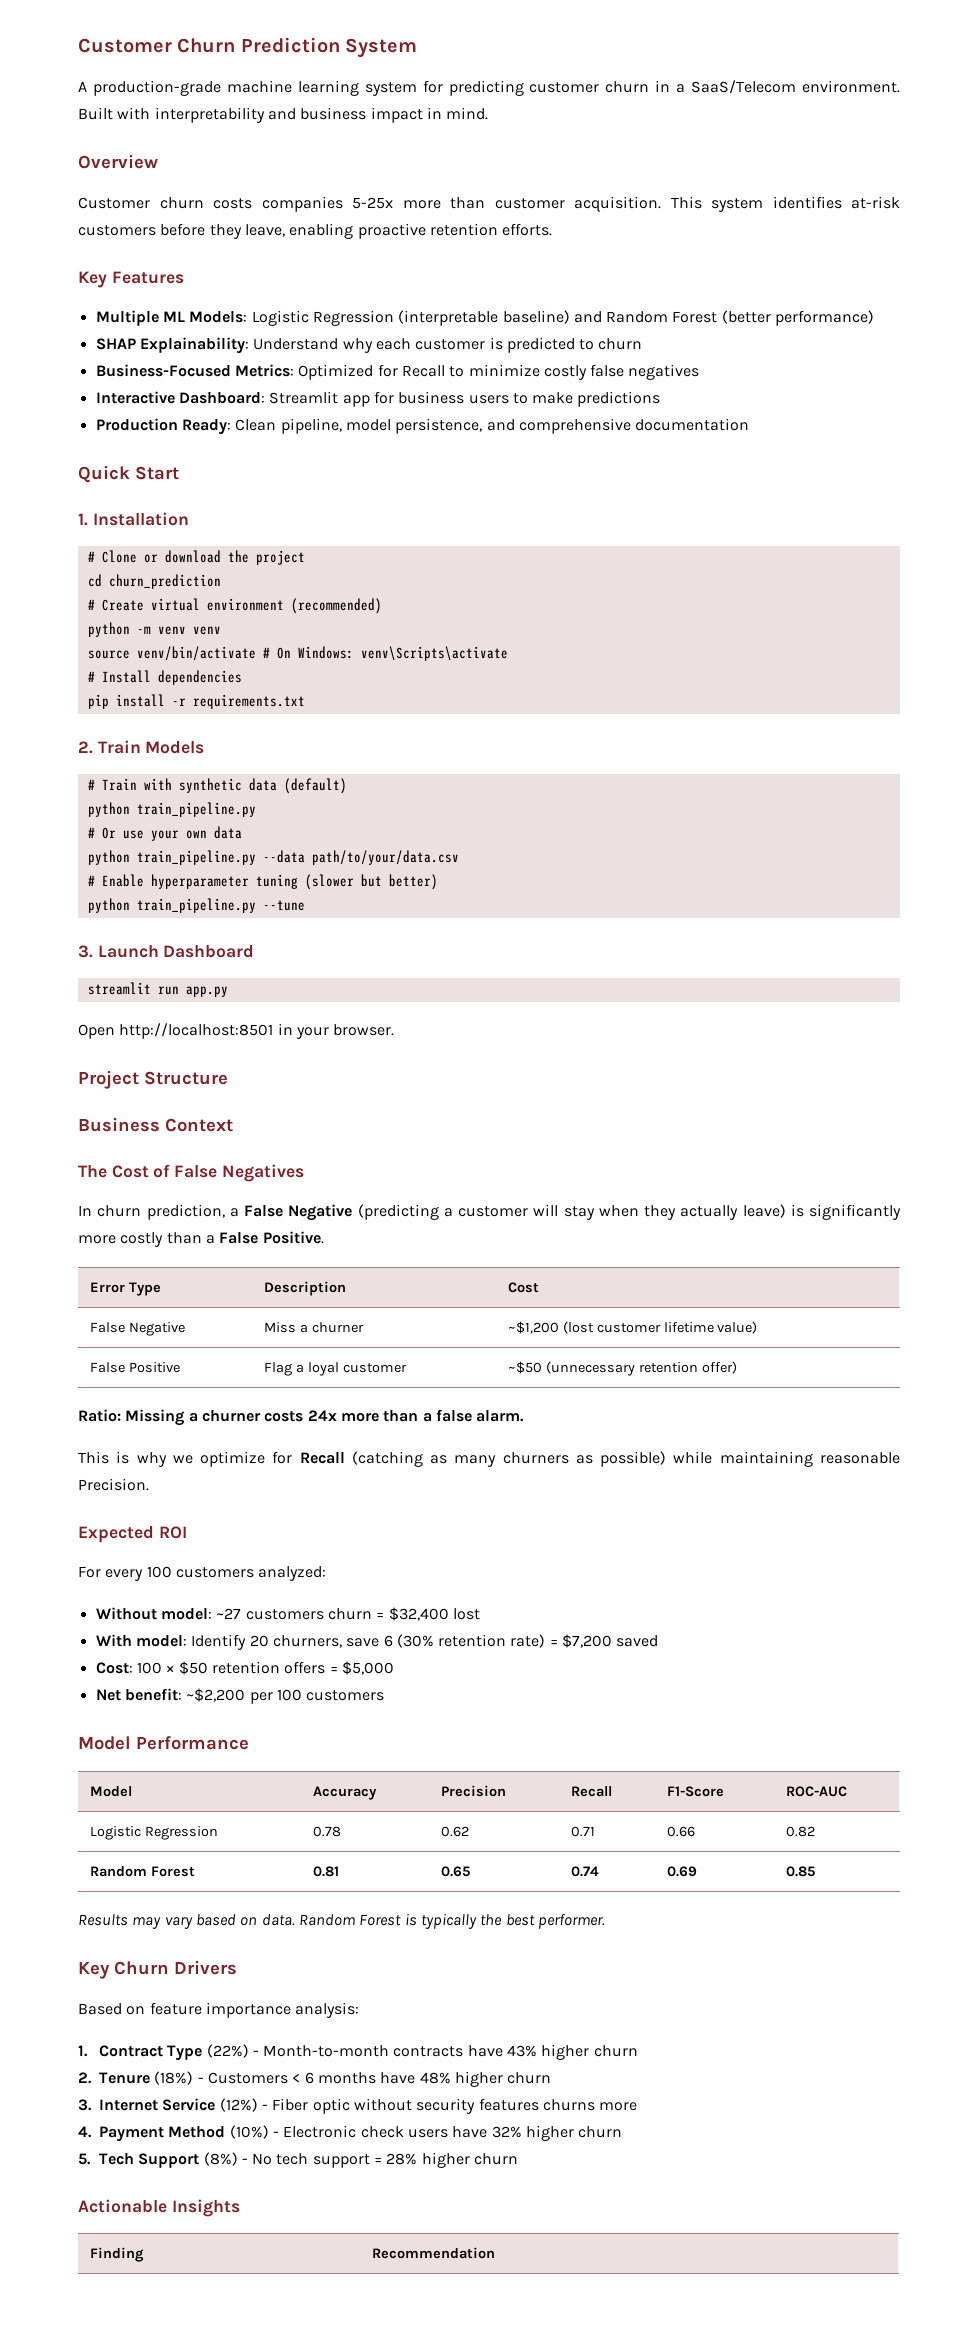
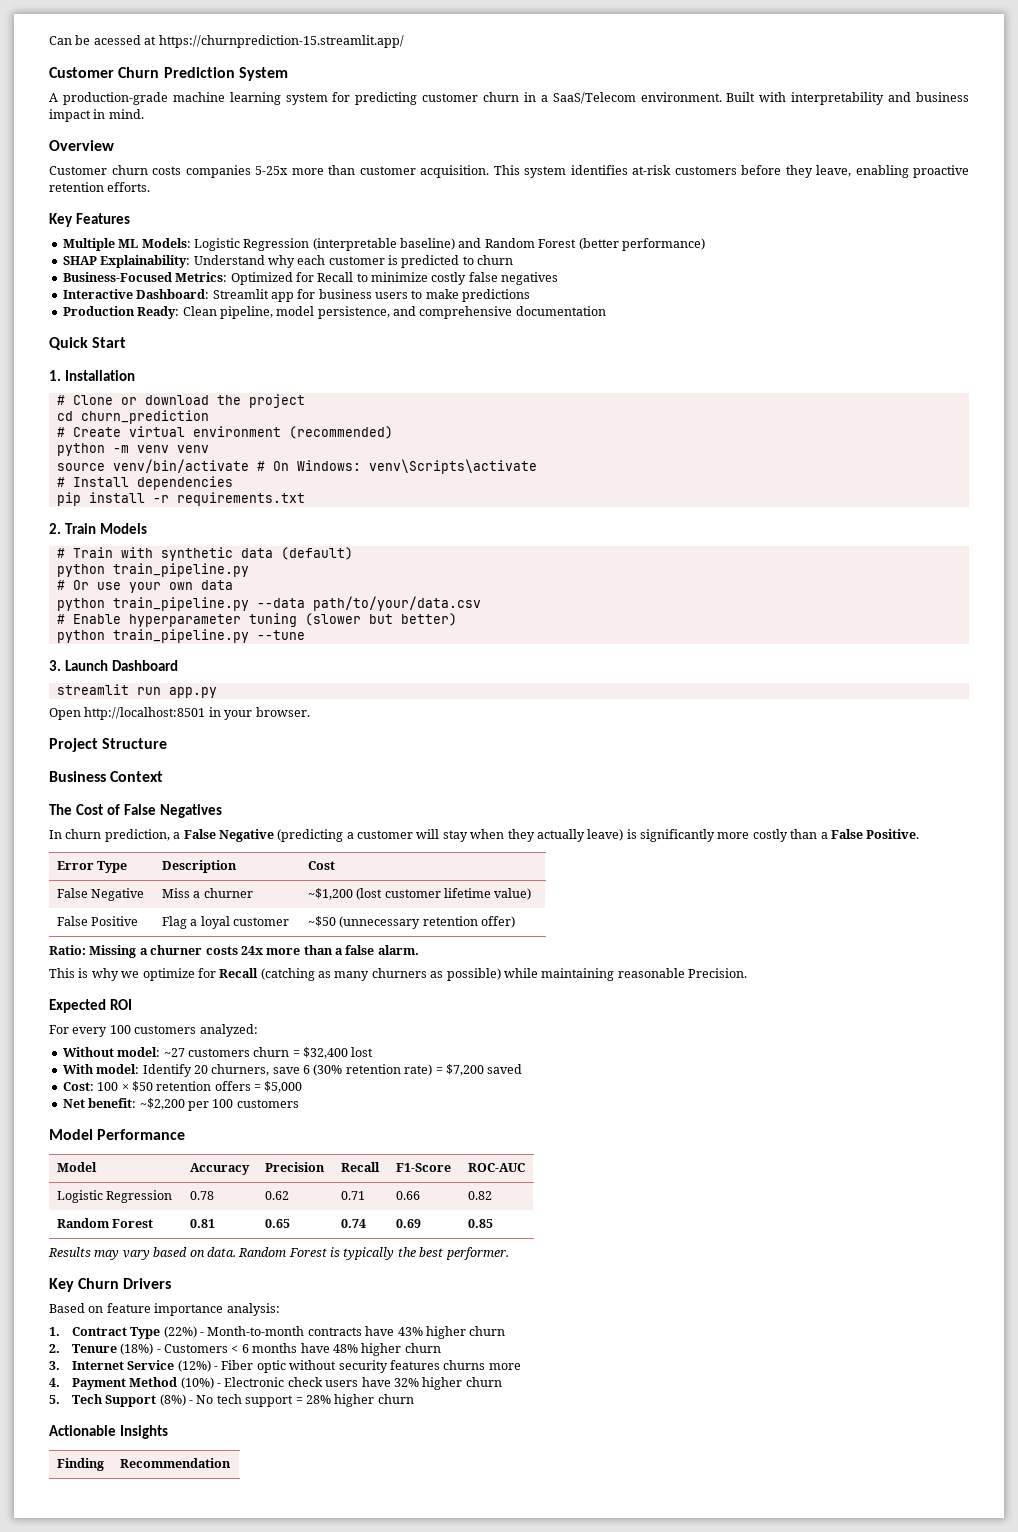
+ Can be acessed at https://churnprediction-15.streamlit.app/

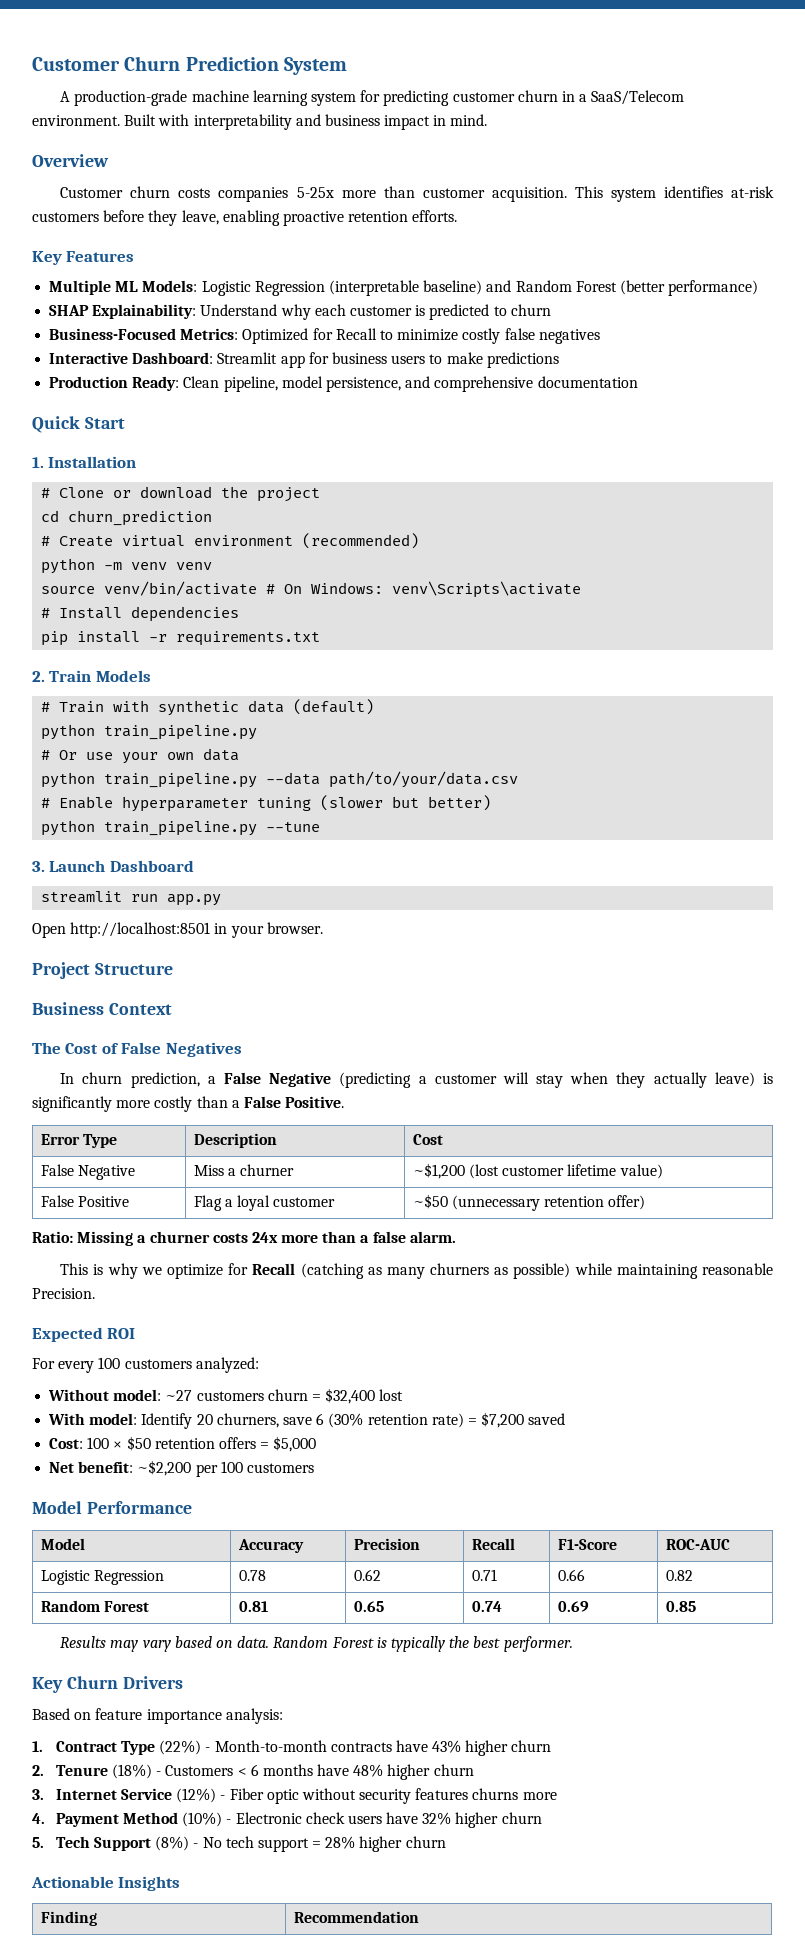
- Can be acessed at https://churnprediction-15.streamlit.app/

